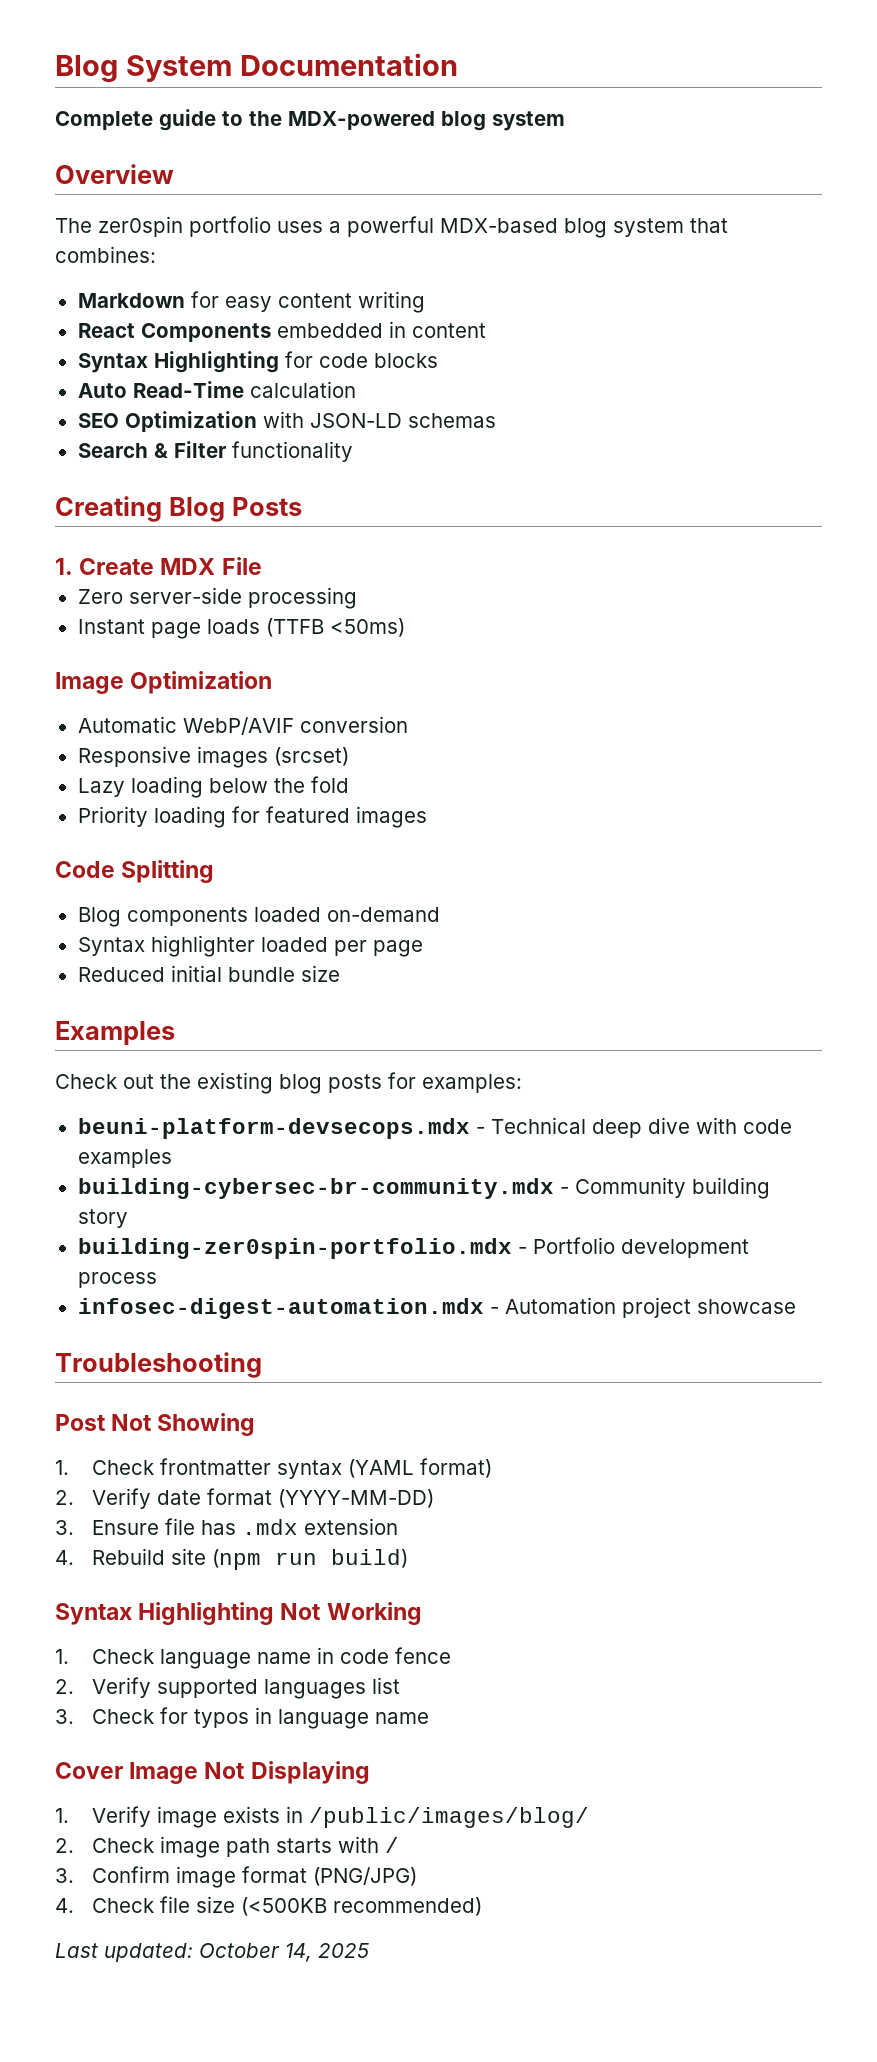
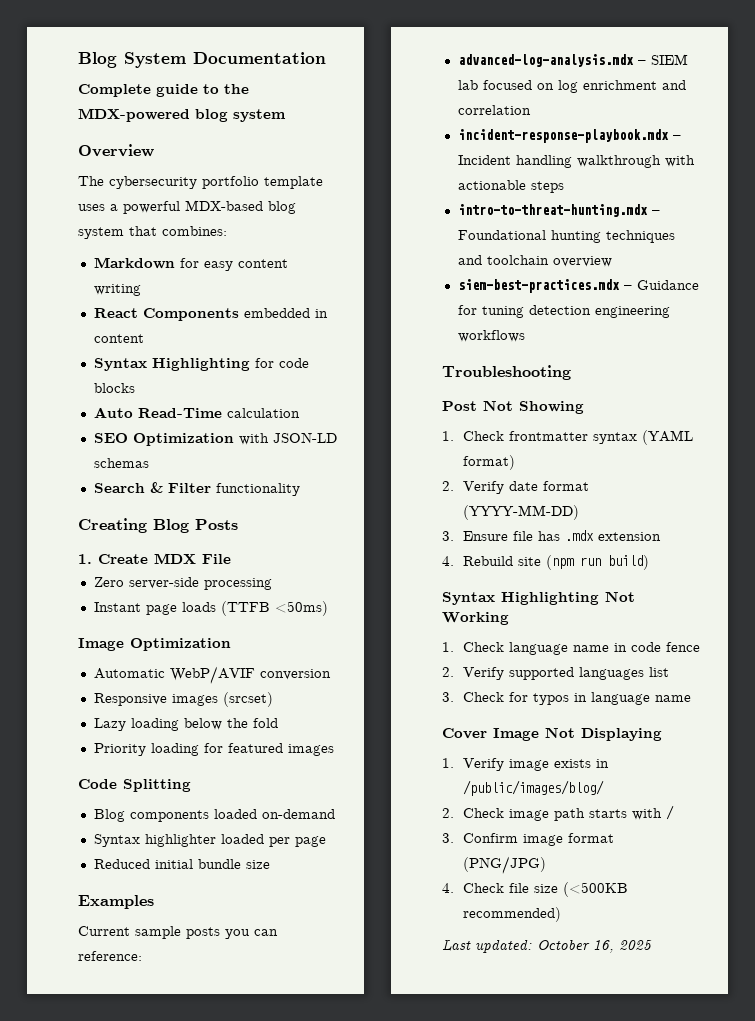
- The zer0spin portfolio uses a powerful MDX-based blog system that combines:
+ The cybersecurity portfolio template uses a powerful MDX-based blog system that combines:
- Check out the existing blog posts for examples:
- beuni-platform-devsecops.mdx - Technical deep dive with code examples
- building-cybersec-br-community.mdx - Community building story
- building-zer0spin-portfolio.mdx - Portfolio development process
- infosec-digest-automation.mdx - Automation project showcase
+ Current sample posts you can reference:
+ advanced-log-analysis.mdx – SIEM lab focused on log enrichment and correlation
+ incident-response-playbook.mdx – Incident handling walkthrough with actionable steps
+ intro-to-threat-hunting.mdx – Foundational hunting techniques and toolchain overview
+ siem-best-practices.mdx – Guidance for tuning detection engineering workflows
- Last updated: October 14, 2025
+ Last updated: October 16, 2025

